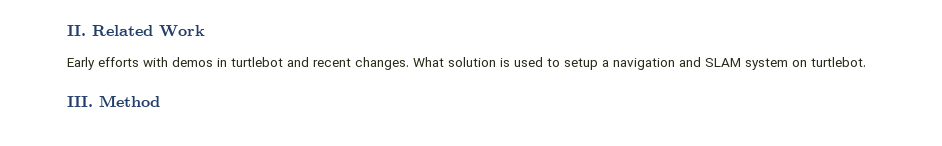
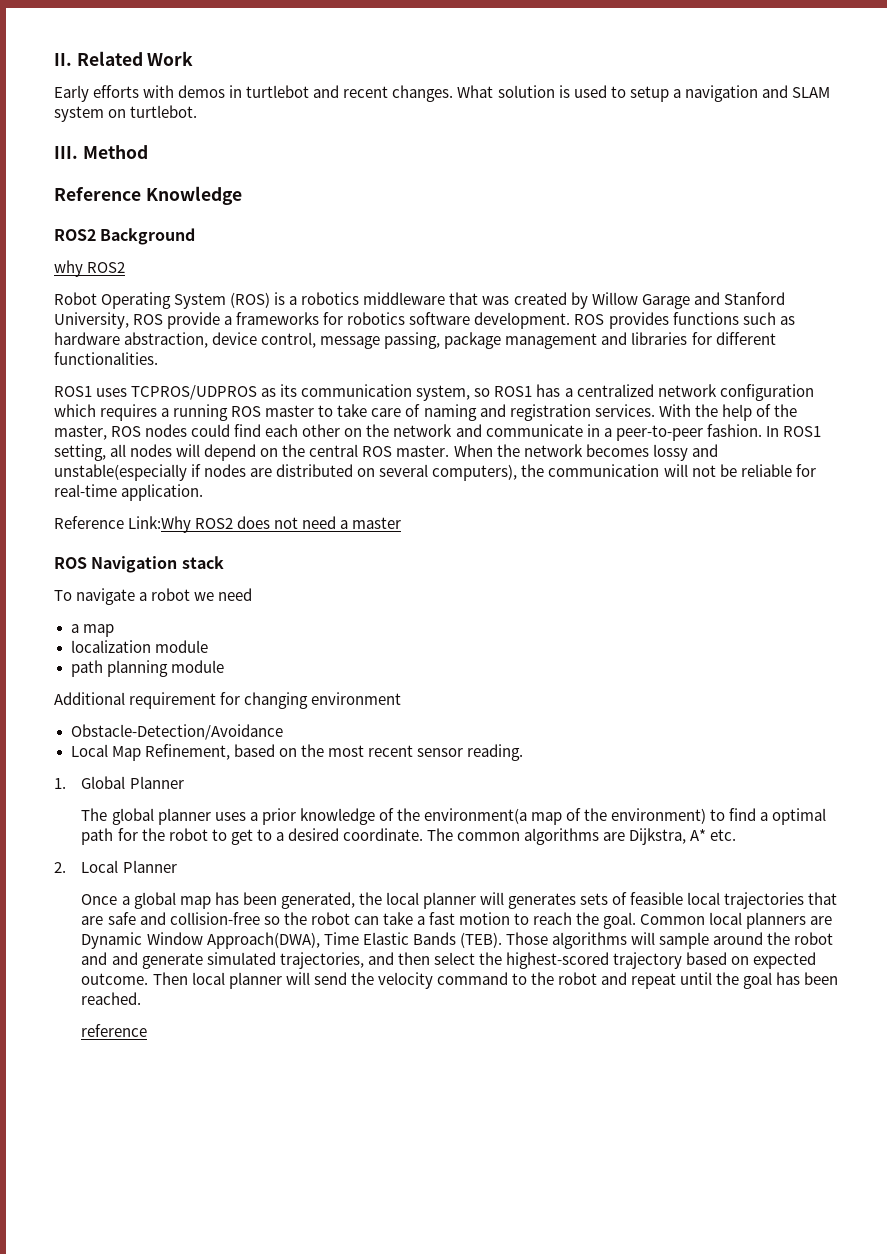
+ Reference Knowledge
+ ROS2 Background
+ why ROS2
+ Robot Operating System (ROS) is a robotics middleware that was created by Willow Garage and Stanford University, ROS provide a frameworks for robotics software development. ROS provides functions such as hardware abstraction, device control, message passing, package management and libraries for different functionalities.
+ ROS1 uses TCPROS/UDPROS as its communication system, so ROS1 has a centralized network configuration which requires a running ROS master to take care of naming and registration services. With the help of the master, ROS nodes could find each other on the network and communicate in a peer-to-peer fashion. In ROS1 setting, all nodes will depend on the central ROS master. When the network becomes lossy and unstable(especially if nodes are distributed on several computers), the communication will not be reliable for real-time application.
+ Reference Link:Why ROS2 does not need a master
+ ROS Navigation stack
+ To navigate a robot we need
+ a map
+ localization module
+ path planning module
+ Additional requirement for changing environment
+ Obstacle-Detection/Avoidance
+ Local Map Refinement, based on the most recent sensor reading.
+ 1. Global Planner
+ The global planner uses a prior knowledge of the environment(a map of the environment) to find a optimal path for the robot to get to a desired coordinate. The common algorithms are Dijkstra, A* etc.
+ 2. Local Planner
+ Once a global map has been generated, the local planner will generates sets of feasible local trajectories that are safe and collision-free so the robot can take a fast motion to reach the goal. Common local planners are Dynamic Window Approach(DWA), Time Elastic Bands (TEB). Those algorithms will sample around the robot and and generate simulated trajectories, and then select the highest-scored trajectory based on expected outcome. Then local planner will send the velocity command to the robot and repeat until the goal has been reached.
+ reference

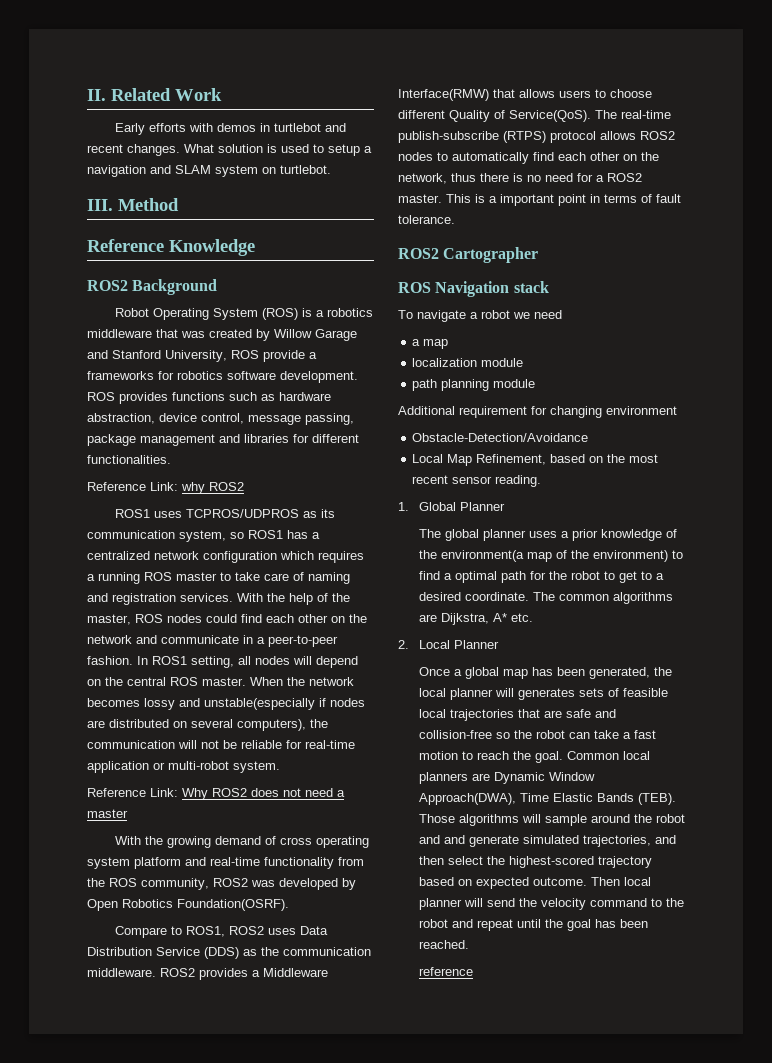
- why ROS2
+ Reference Link: why ROS2
- When the network becomes lossy and unstable(especially if nodes are distributed on several computers), the communication will not be reliable for real-time application.
- Reference Link:Why ROS2 does not need a master
+ When the network becomes lossy and unstable(especially if nodes are distributed on several computers), the communication will not be reliable for real-time application or multi-robot system.
+ Reference Link: Why ROS2 does not need a master
+ With the growing demand of cross operating system platform and real-time functionality from the ROS community, ROS2 was developed by Open Robotics Foundation(OSRF).
+ Compare to ROS1, ROS2 uses Data Distribution Service (DDS) as the communication middleware. ROS2 provides a Middleware Interface(RMW) that allows users to choose different Quality of Service(QoS). The real-time publish-subscribe (RTPS) protocol allows ROS2 nodes to automatically find each other on the network, thus there is no need for a ROS2 master. This is a important point in terms of fault tolerance.
+ ROS2 Cartographer

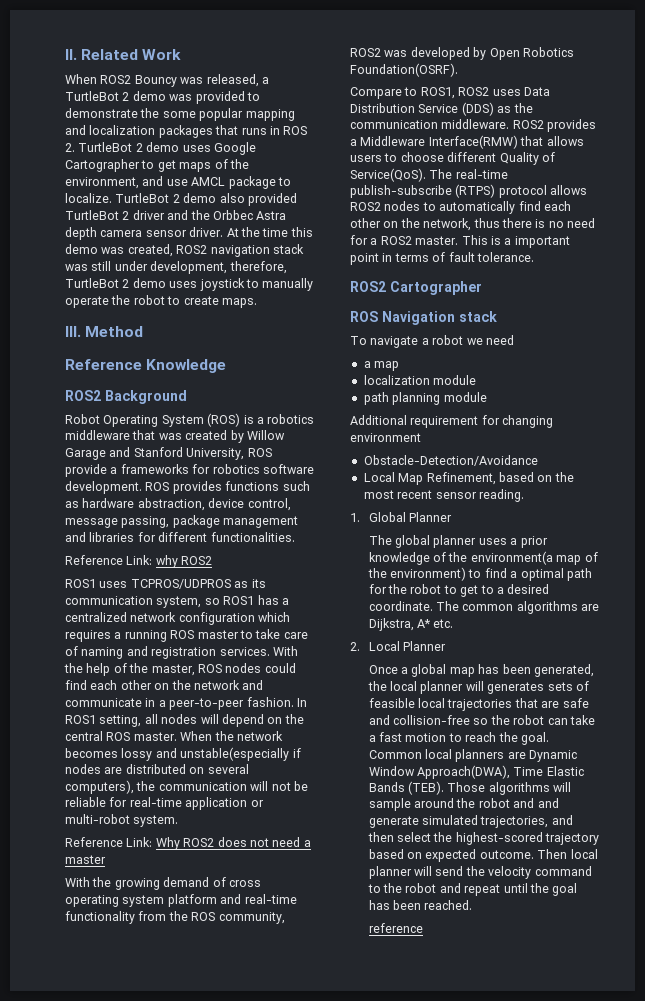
- Early efforts with demos in turtlebot and recent changes. What solution is used to setup a navigation and SLAM system on turtlebot.
+ When ROS2 Bouncy was released, a TurtleBot 2 demo was provided to demonstrate the some popular mapping and localization packages that runs in ROS 2. TurtleBot 2 demo uses Google Cartographer to get maps of the environment, and use AMCL package to localize. TurtleBot 2 demo also provided TurtleBot 2 driver and the Orbbec Astra depth camera sensor driver. At the time this demo was created, ROS2 navigation stack was still under development, therefore, TurtleBot 2 demo uses joystick to manually operate the robot to create maps.

